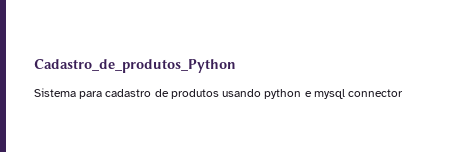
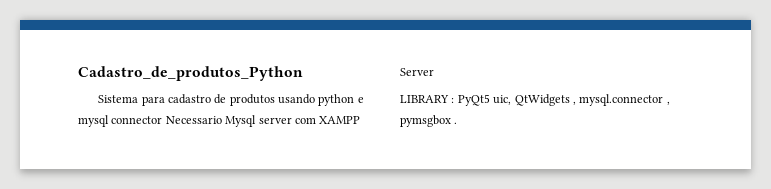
- Sistema para cadastro de produtos usando python e mysql connector
+ Sistema para cadastro de produtos usando python e mysql connector Necessario Mysql server com XAMPP Server
+ LIBRARY : PyQt5 uic, QtWidgets , mysql.connector , pymsgbox .

